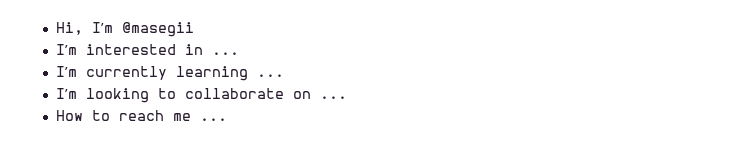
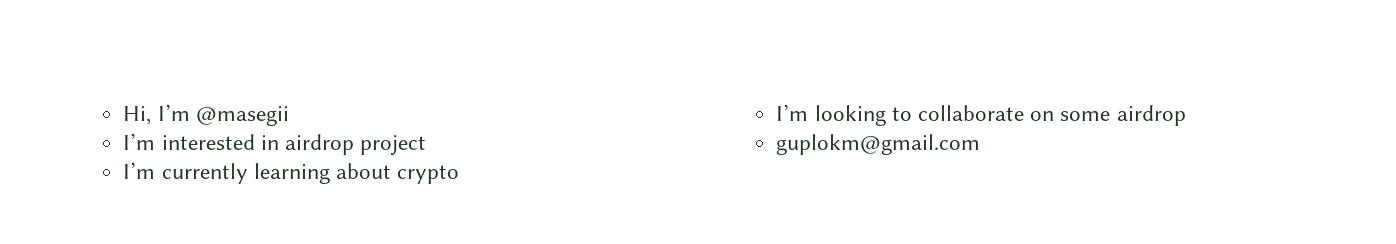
- I’m interested in ...
+ I’m interested in airdrop project
- I’m currently learning ...
+ I’m currently learning about crypto
- I’m looking to collaborate on ...
- How to reach me ...
+ I’m looking to collaborate on some airdrop
+ guplokm@gmail.com

